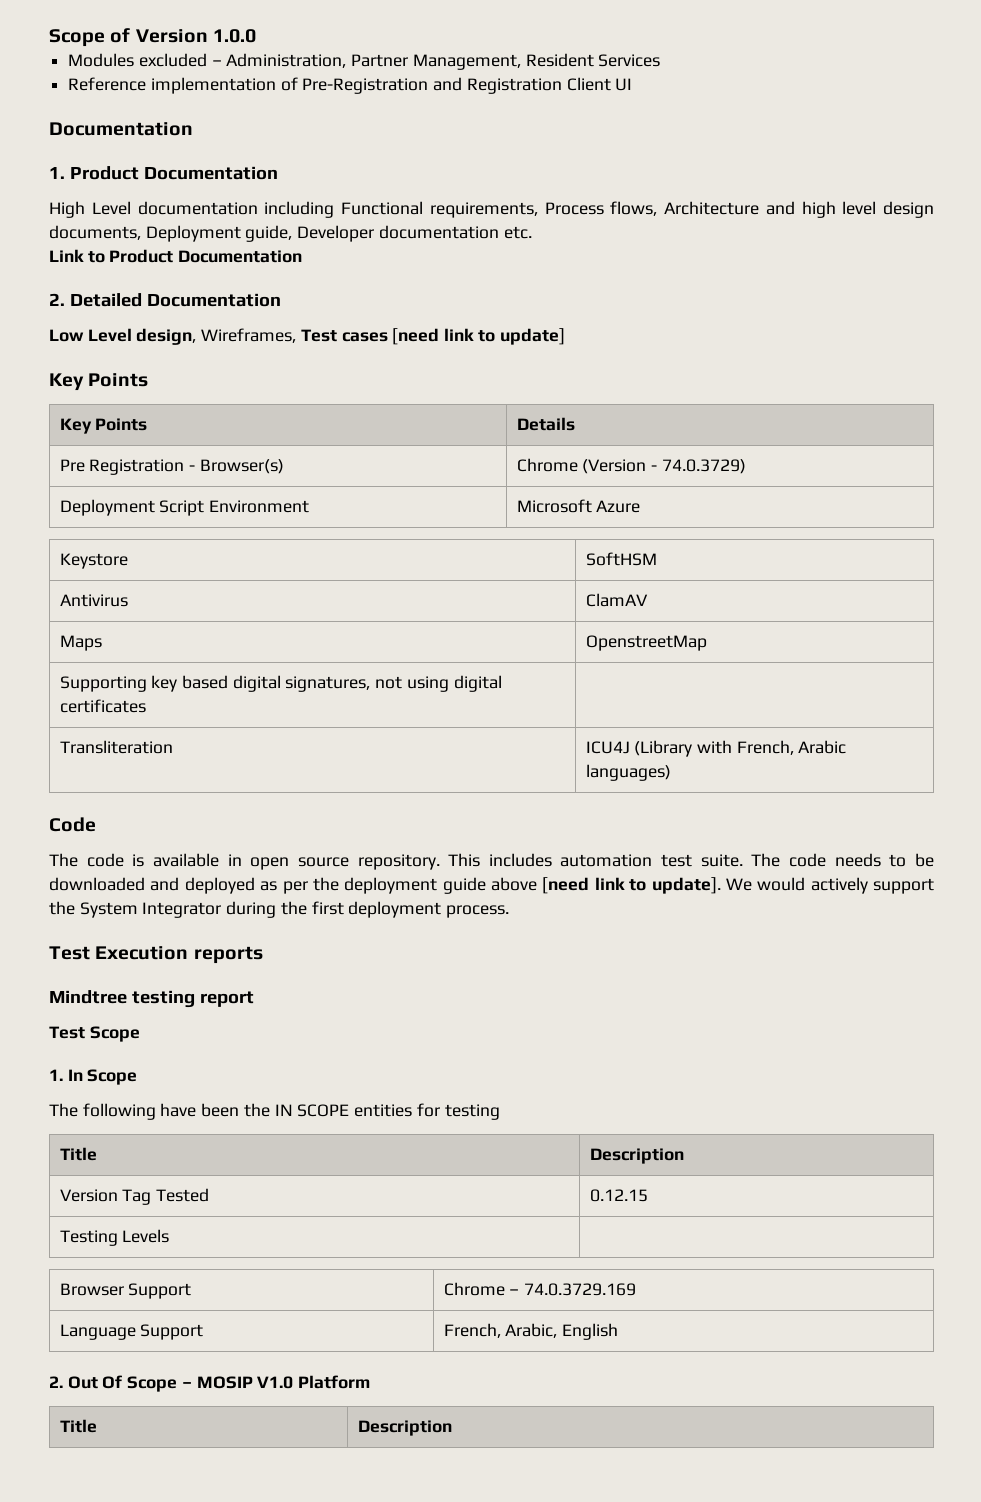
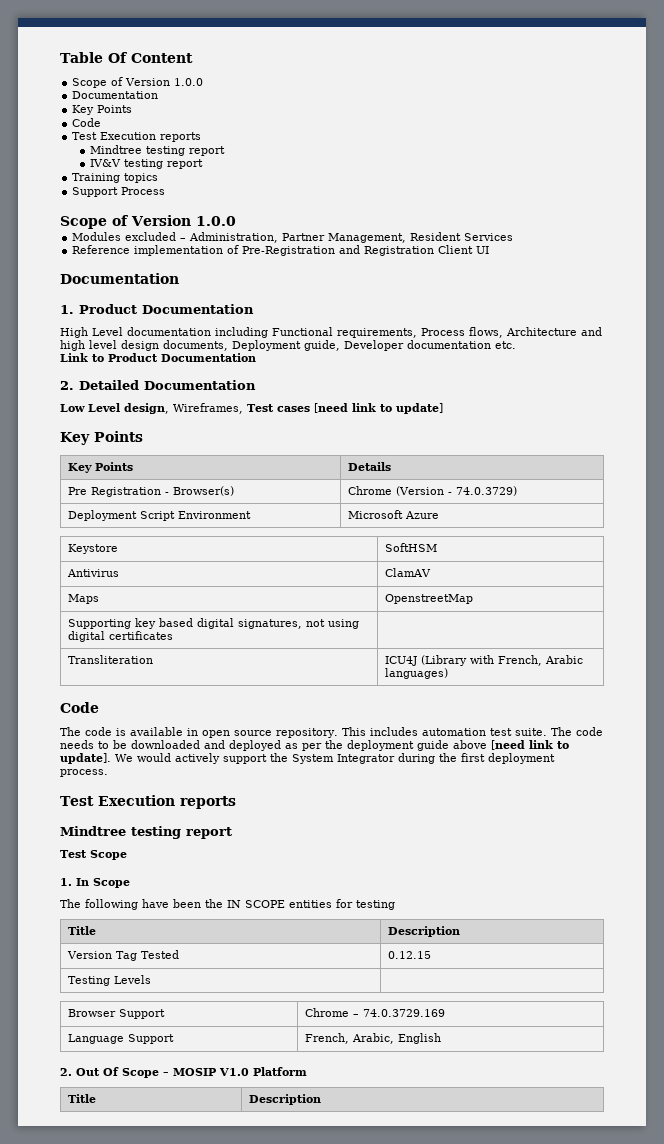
+ Table Of Content
+ Scope of Version 1.0.0
+ Documentation
+ Key Points
+ Code
+ Test Execution reports
+ Mindtree testing report
+ IV&V testing report
+ Training topics
+ Support Process

